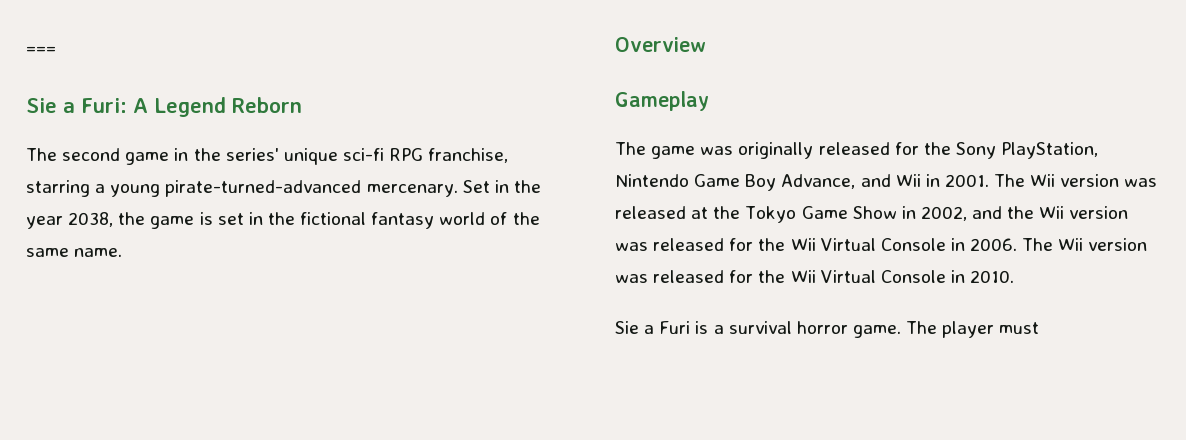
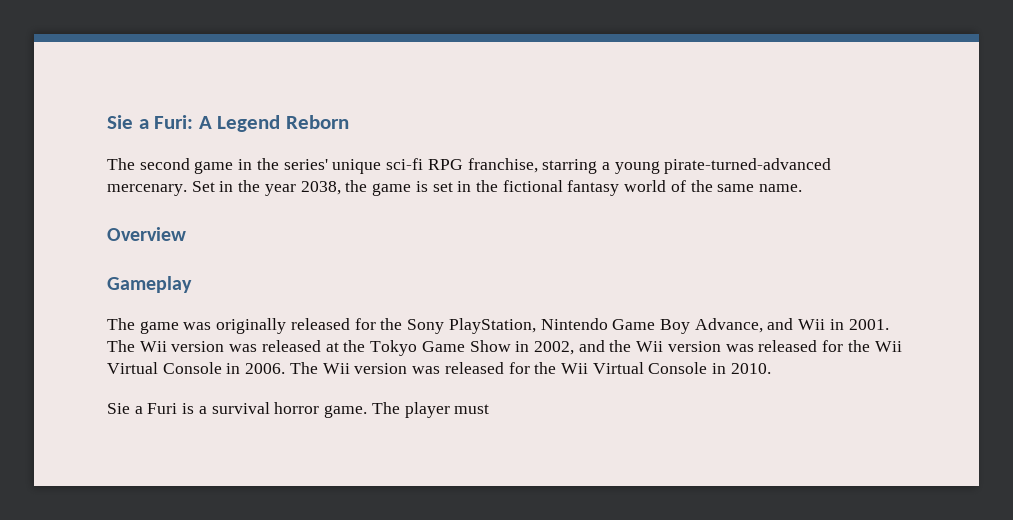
- ===

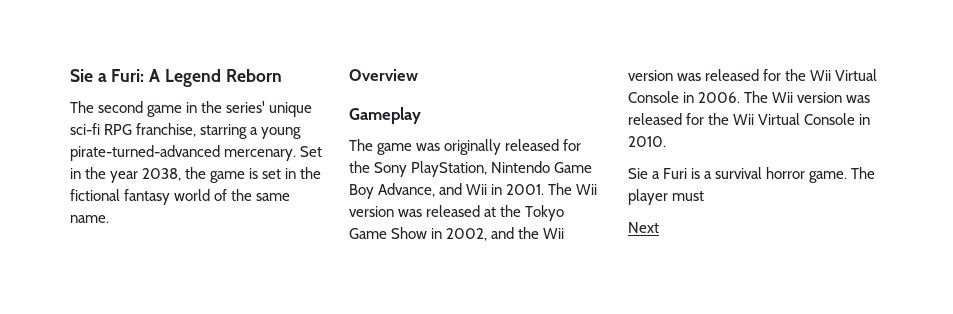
+ Next

